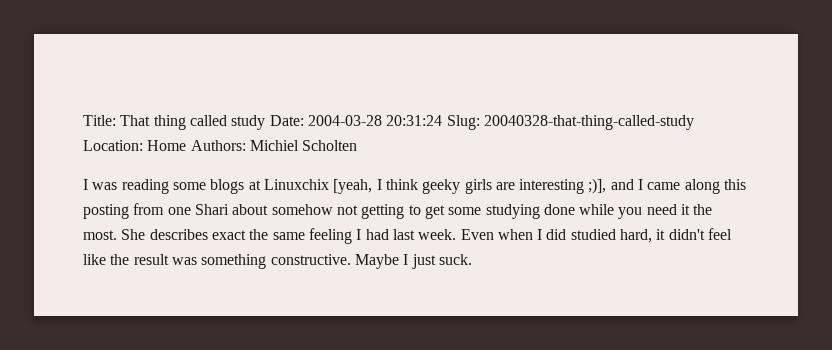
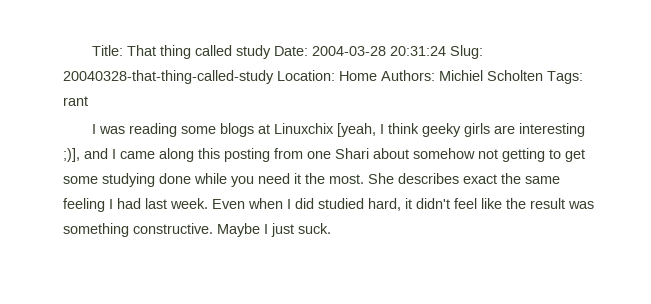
- Title: That thing called study Date: 2004-03-28 20:31:24 Slug: 20040328-that-thing-called-study Location: Home Authors: Michiel Scholten
+ Title: That thing called study Date: 2004-03-28 20:31:24 Slug: 20040328-that-thing-called-study Location: Home Authors: Michiel Scholten Tags: rant

